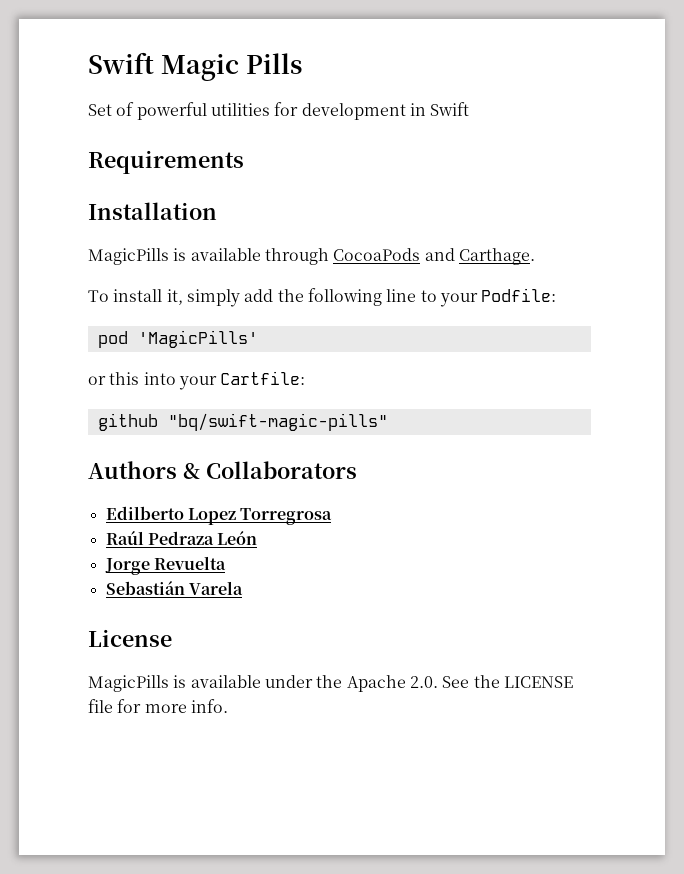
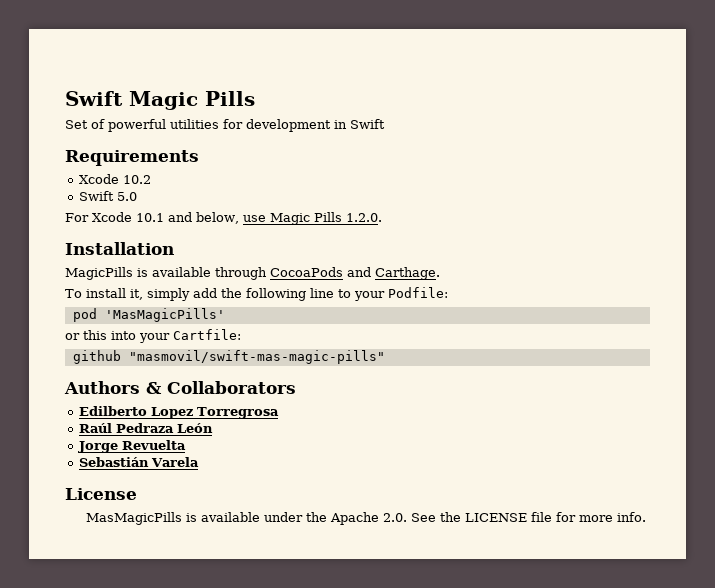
+ Xcode 10.2
+ Swift 5.0
+ For Xcode 10.1 and below, use Magic Pills 1.2.0.
- pod 'MagicPills'
+ pod 'MasMagicPills'
- github "bq/swift-magic-pills"
+ github "masmovil/swift-mas-magic-pills"
- MagicPills is available under the Apache 2.0. See the LICENSE file for more info.
+ MasMagicPills is available under the Apache 2.0. See the LICENSE file for more info.

